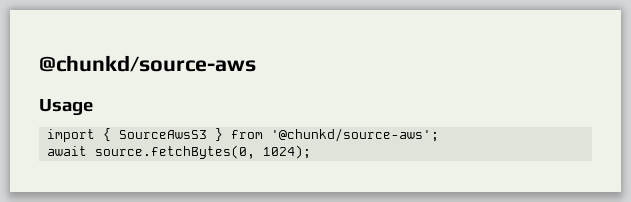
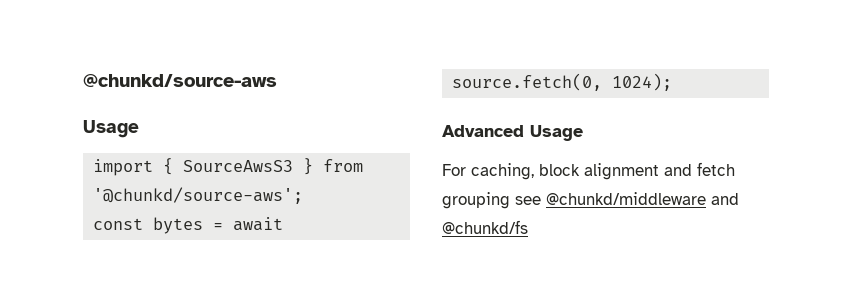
- await source.fetchBytes(0, 1024);
+ const bytes = await source.fetch(0, 1024);
+ Advanced Usage
+ For caching, block alignment and fetch grouping see @chunkd/middleware and @chunkd/fs

